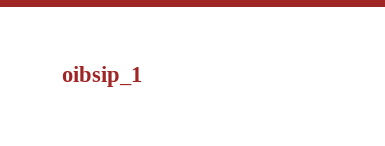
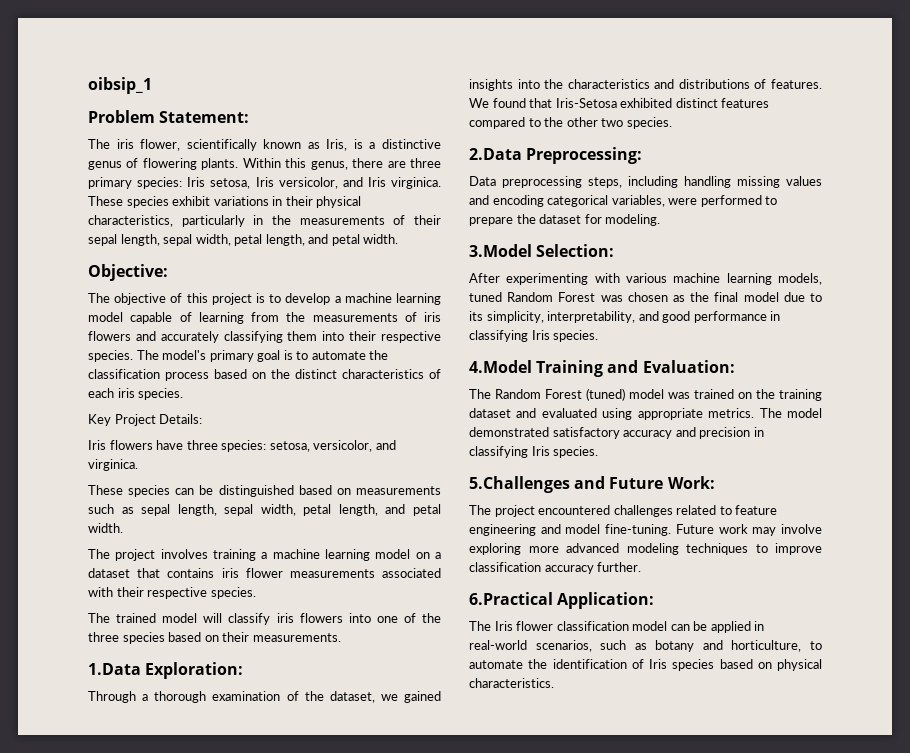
+ Problem Statement:
+ The iris flower, scientifically known as Iris, is a distinctive genus of flowering plants. Within this genus, there are three primary species: Iris setosa, Iris versicolor, and Iris virginica. These species exhibit variations in their physical characteristics, particularly in the measurements of their sepal length, sepal width, petal length, and petal width.
+ Objective:
+ The objective of this project is to develop a machine learning model capable of learning from the measurements of iris flowers and accurately classifying them into their respective species. The model's primary goal is to automate the classification process based on the distinct characteristics of each iris species.
+ Key Project Details:
+ Iris flowers have three species: setosa, versicolor, and virginica.
+ These species can be distinguished based on measurements such as sepal length, sepal width, petal length, and petal width.
+ The project involves training a machine learning model on a dataset that contains iris flower measurements associated with their respective species.
+ The trained model will classify iris flowers into one of the three species based on their measurements.
+ 1.Data Exploration:
+ Through a thorough examination of the dataset, we gained insights into the characteristics and distributions of features. We found that Iris-Setosa exhibited distinct features compared to the other two species.
+ 2.Data Preprocessing:
+ Data preprocessing steps, including handling missing values and encoding categorical variables, were performed to prepare the dataset for modeling.
+ 3.Model Selection:
+ After experimenting with various machine learning models, tuned Random Forest was chosen as the final model due to its simplicity, interpretability, and good performance in classifying Iris species.
+ 4.Model Training and Evaluation:
+ The Random Forest (tuned) model was trained on the training dataset and evaluated using appropriate metrics. The model demonstrated satisfactory accuracy and precision in classifying Iris species.
+ 5.Challenges and Future Work:
+ The project encountered challenges related to feature engineering and model fine-tuning. Future work may involve exploring more advanced modeling techniques to improve classification accuracy further.
+ 6.Practical Application:
+ The Iris flower classification model can be applied in real-world scenarios, such as botany and horticulture, to automate the identification of Iris species based on physical characteristics.

